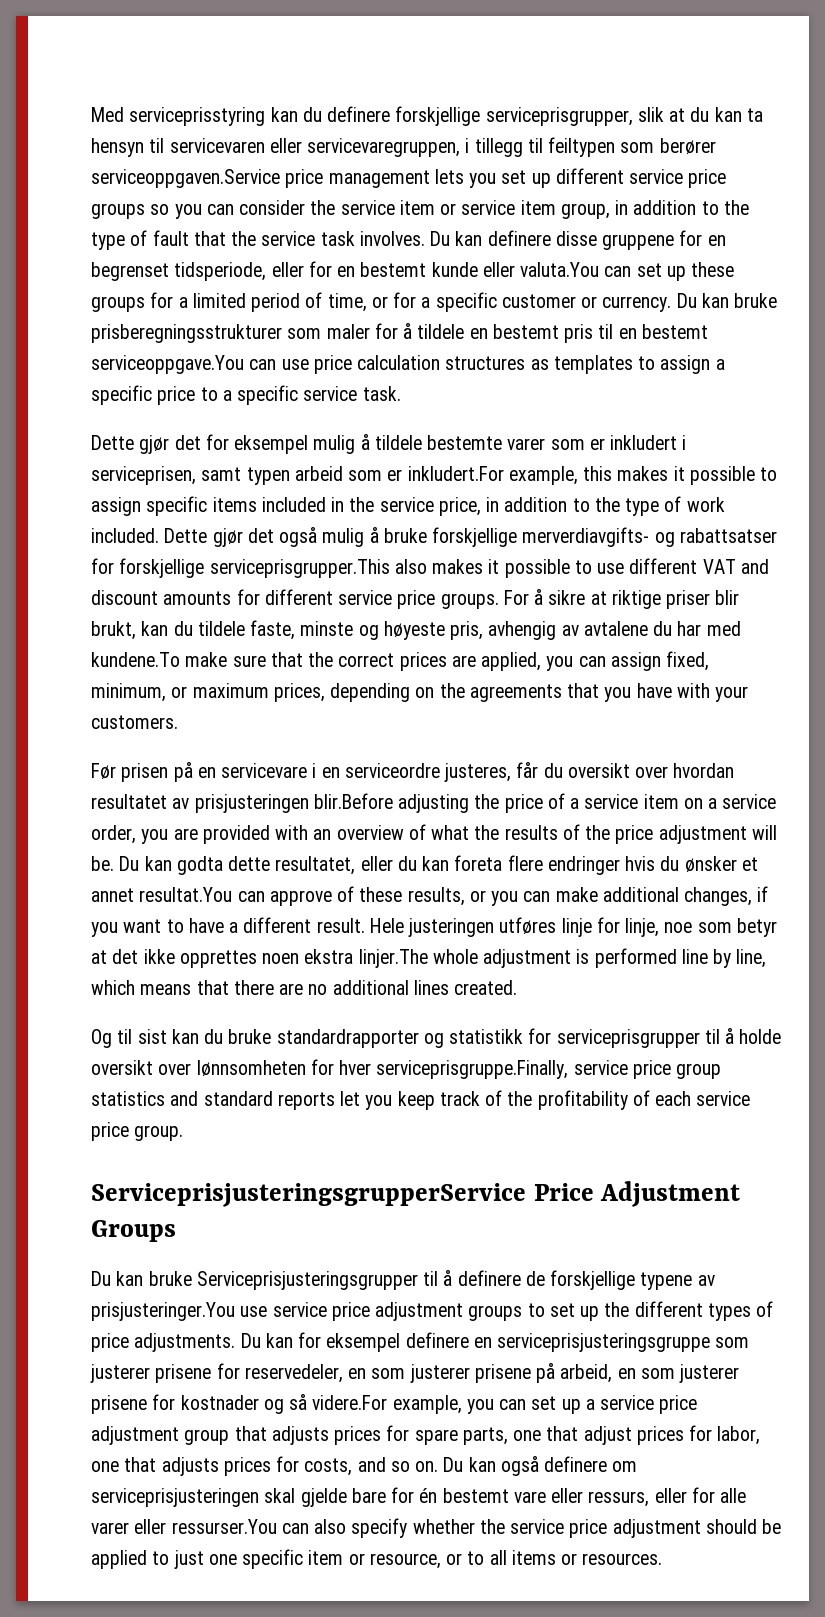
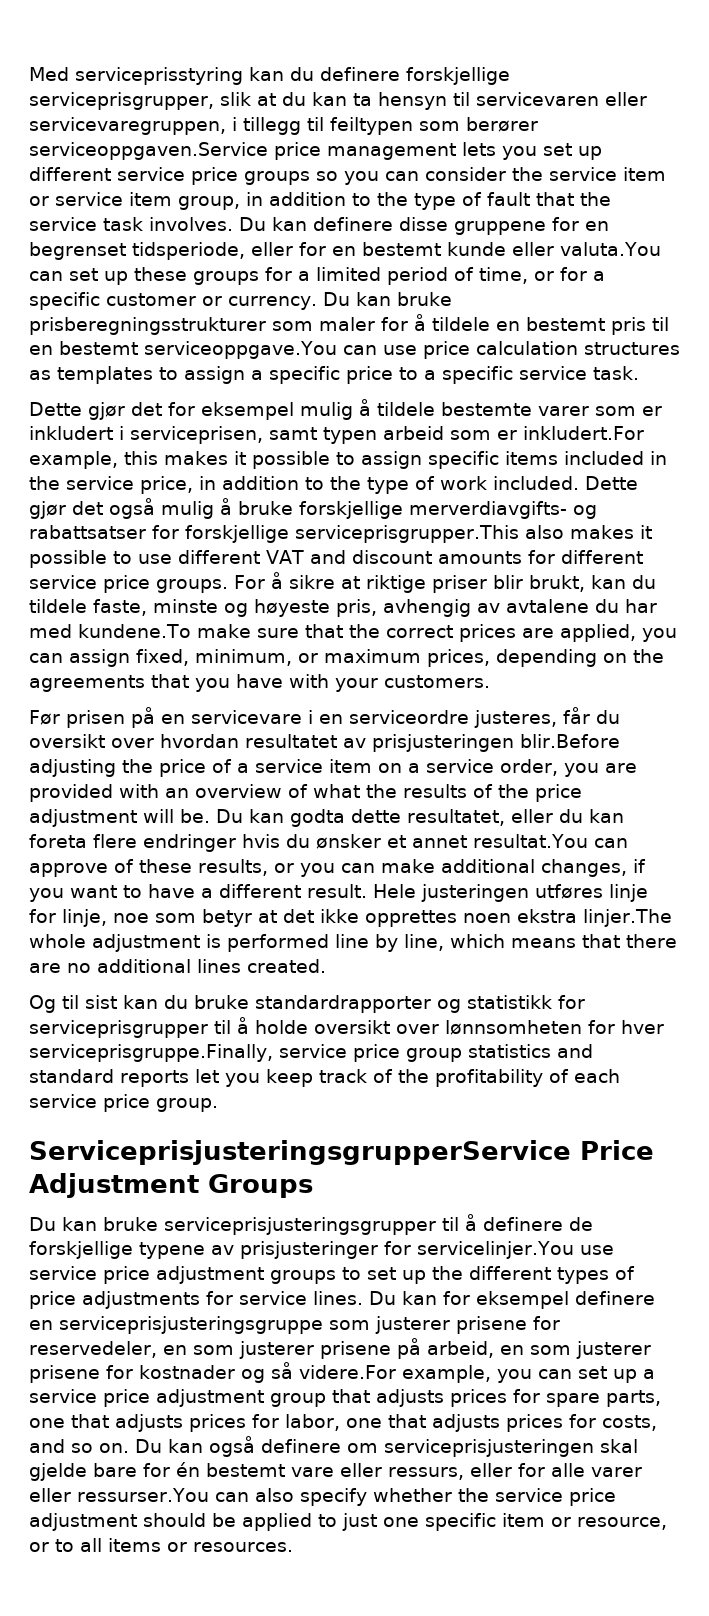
- Du kan bruke Serviceprisjusteringsgrupper til å definere de forskjellige typene av prisjusteringer.You use service price adjustment groups to set up the different types of price adjustments.
+ Du kan bruke serviceprisjusteringsgrupper til å definere de forskjellige typene av prisjusteringer for servicelinjer.You use service price adjustment groups to set up the different types of price adjustments for service lines.
- Du kan for eksempel definere en serviceprisjusteringsgruppe som justerer prisene for reservedeler, en som justerer prisene på arbeid, en som justerer prisene for kostnader og så videre.For example, you can set up a service price adjustment group that adjusts prices for spare parts, one that adjust prices for labor, one that adjusts prices for costs, and so on.
+ Du kan for eksempel definere en serviceprisjusteringsgruppe som justerer prisene for reservedeler, en som justerer prisene på arbeid, en som justerer prisene for kostnader og så videre.For example, you can set up a service price adjustment group that adjusts prices for spare parts, one that adjusts prices for labor, one that adjusts prices for costs, and so on.

